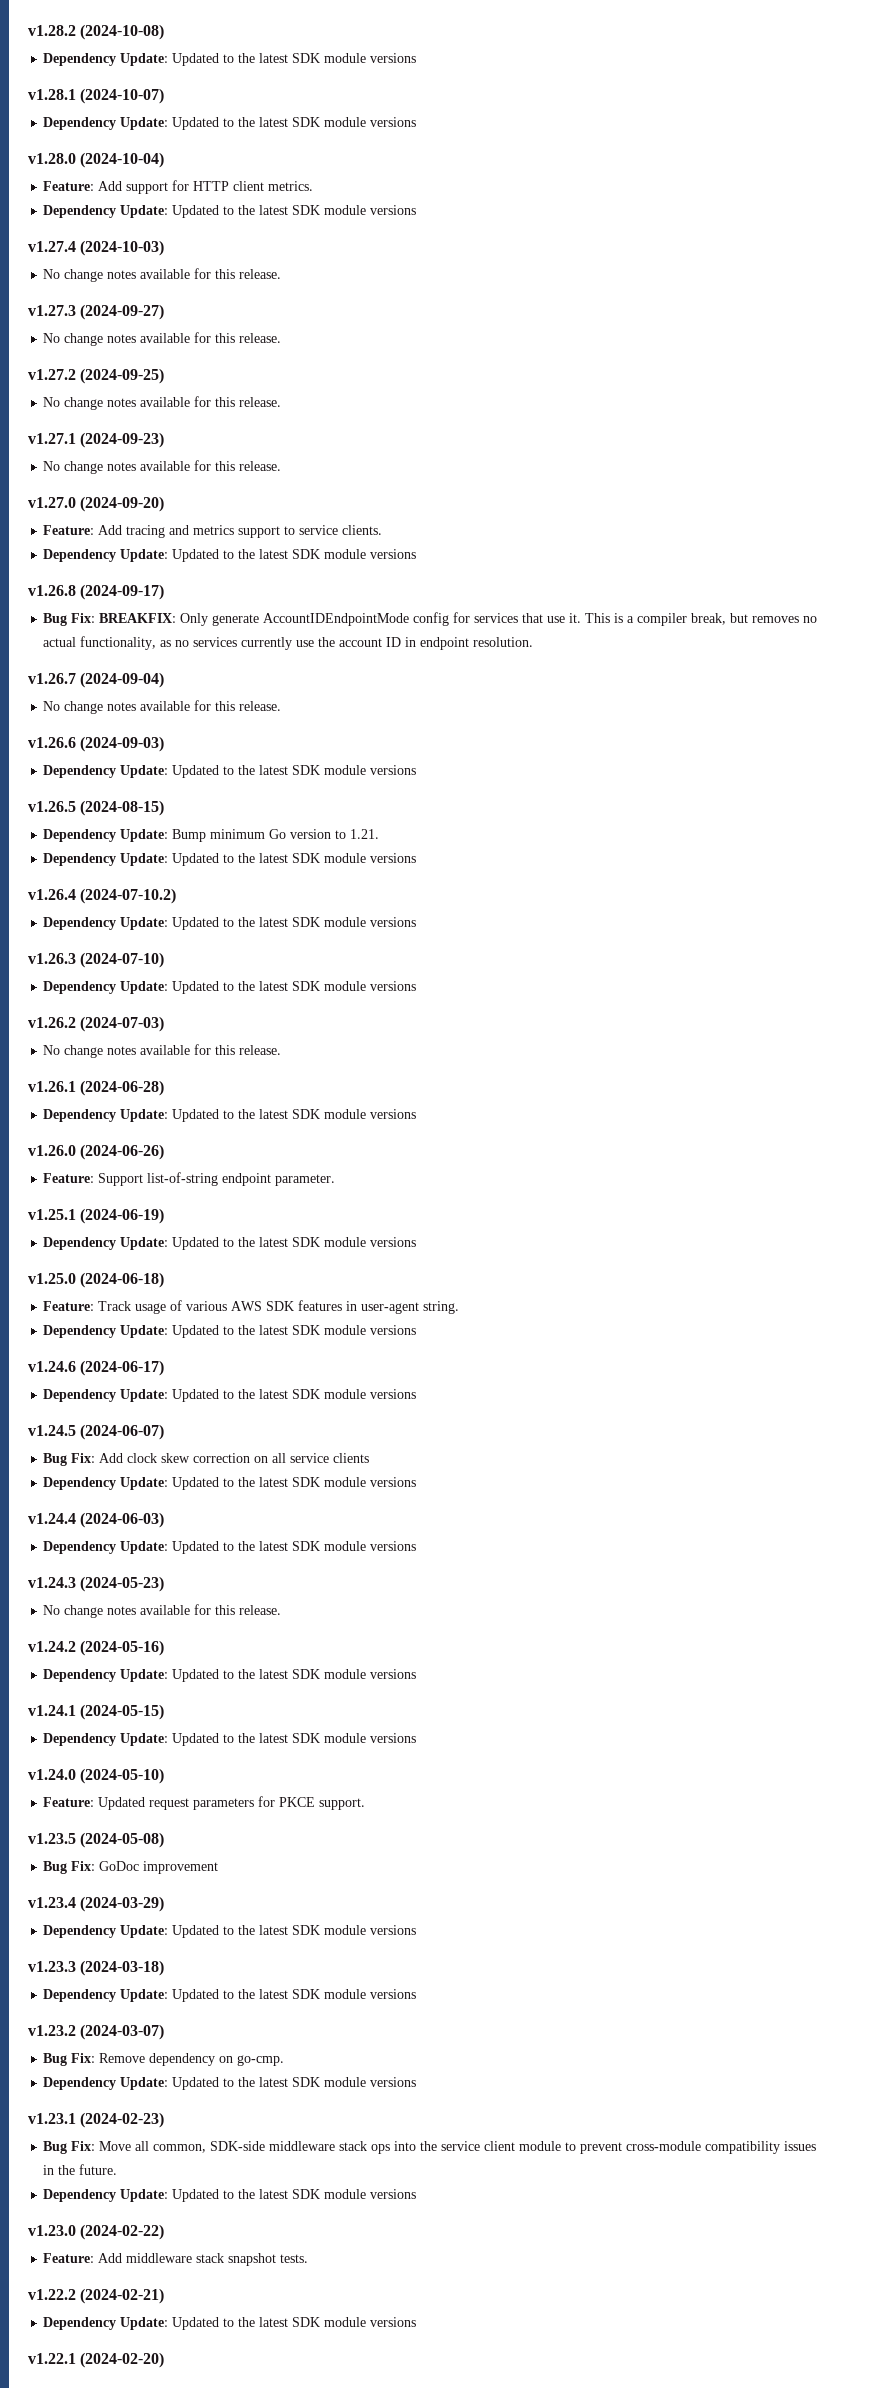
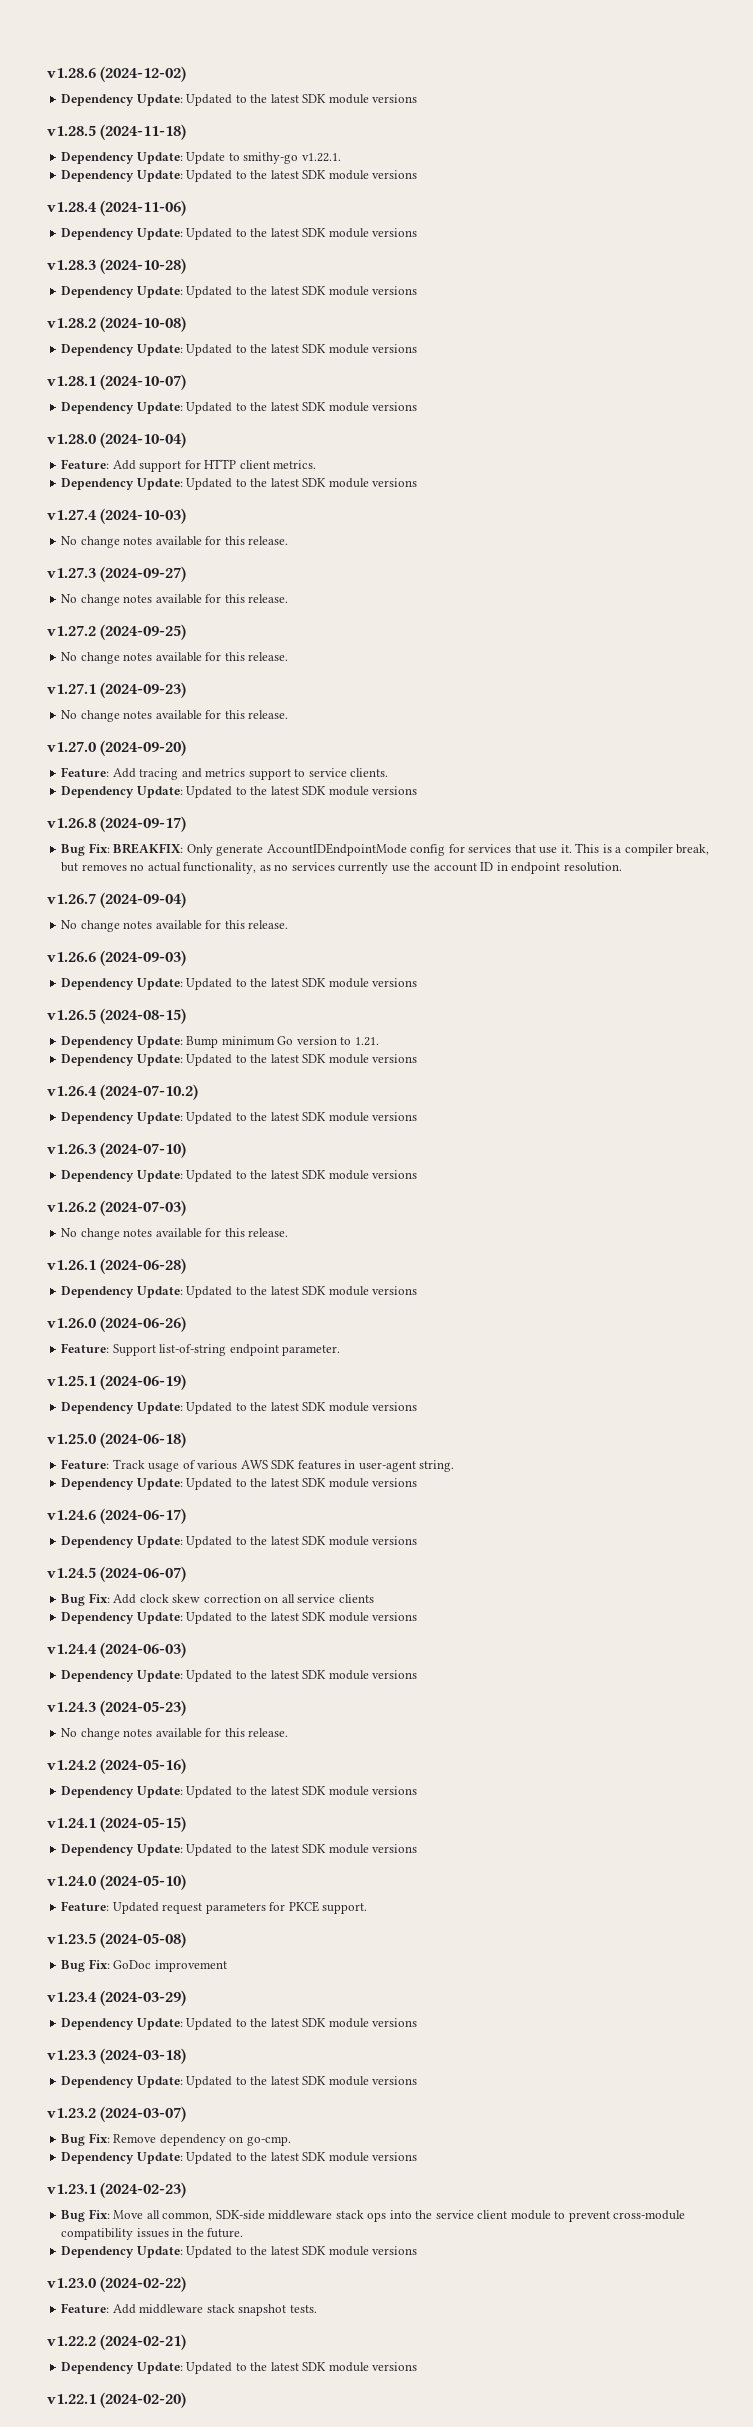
+ v1.28.6 (2024-12-02)
+ Dependency Update: Updated to the latest SDK module versions
+ v1.28.5 (2024-11-18)
+ Dependency Update: Update to smithy-go v1.22.1.
+ Dependency Update: Updated to the latest SDK module versions
+ v1.28.4 (2024-11-06)
+ Dependency Update: Updated to the latest SDK module versions
+ v1.28.3 (2024-10-28)
+ Dependency Update: Updated to the latest SDK module versions

